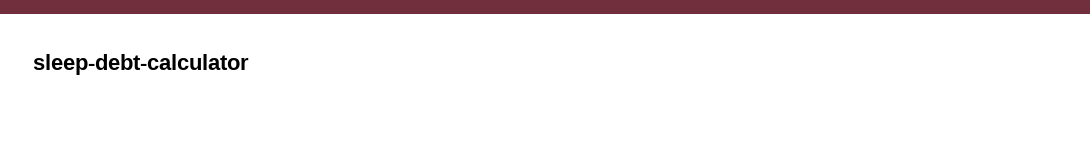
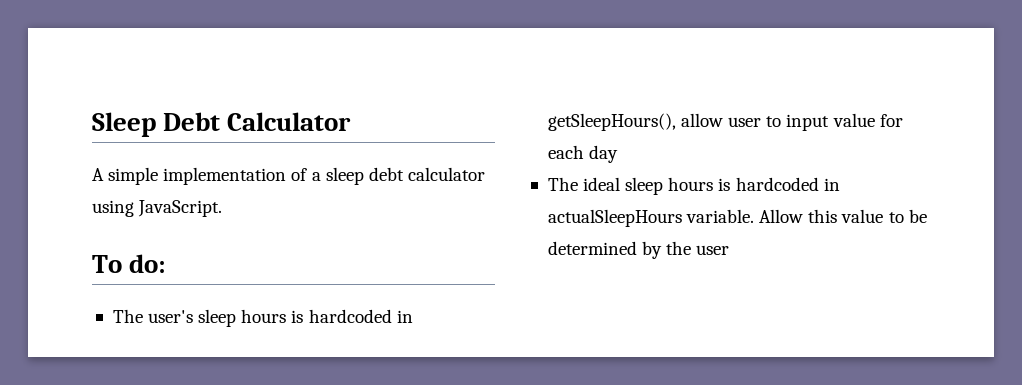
- sleep-debt-calculator
+ Sleep Debt Calculator
+ A simple implementation of a sleep debt calculator using JavaScript.
+ To do:
+ The user's sleep hours is hardcoded in getSleepHours(), allow user to input value for each day
+ The ideal sleep hours is hardcoded in actualSleepHours variable. Allow this value to be determined by the user

